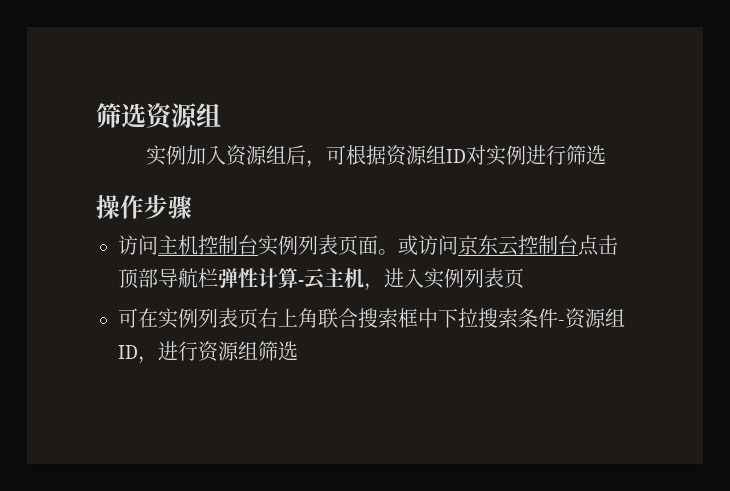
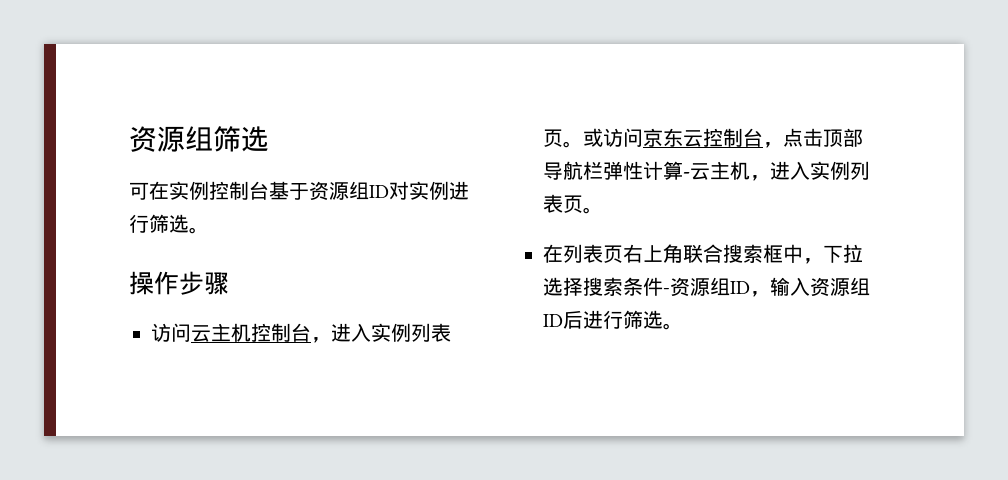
- 筛选资源组
- 实例加入资源组后，可根据资源组ID对实例进行筛选
+ 资源组筛选
+ 可在实例控制台基于资源组ID对实例进行筛选。
- 访问主机控制台实例列表页面。
+ 访问云主机控制台，进入实例列表页。
- 或访问京东云控制台点击顶部导航栏弹性计算-云主机，进入实例列表页
- 可在实例列表页右上角联合搜索框中下拉搜索条件-资源组ID，进行资源组筛选
+ 或访问京东云控制台，点击顶部导航栏弹性计算-云主机，进入实例列表页。
+ 在列表页右上角联合搜索框中，下拉选择搜索条件-资源组ID，输入资源组ID后进行筛选。

